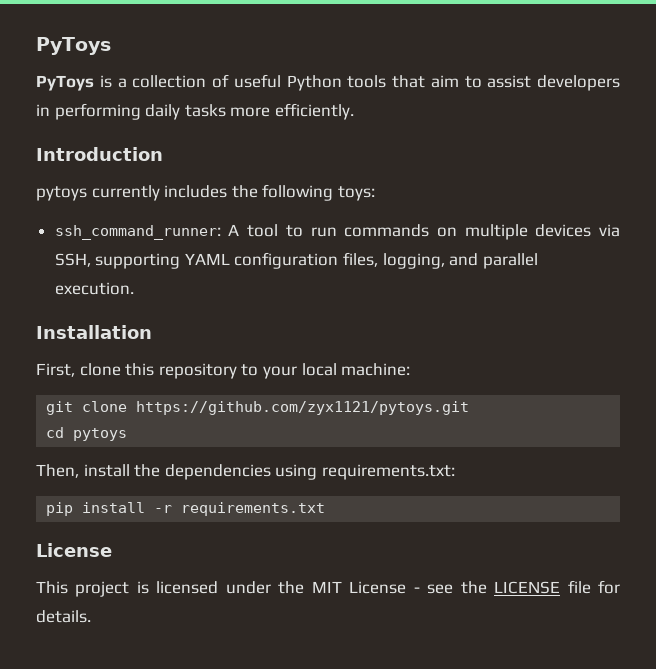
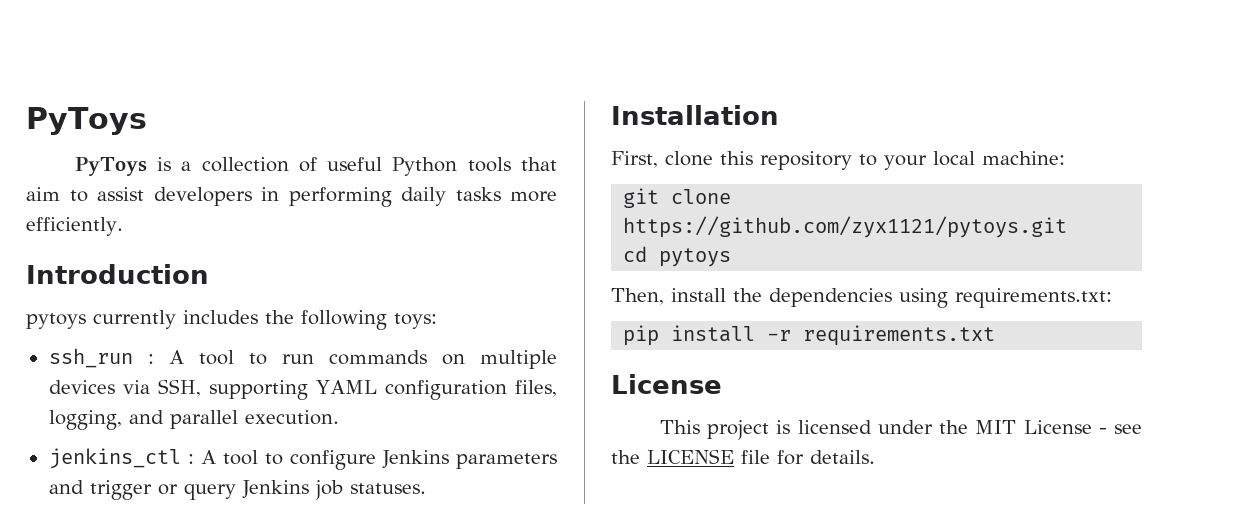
- ssh_command_runner: A tool to run commands on multiple devices via SSH, supporting YAML configuration files, logging, and parallel execution.
+ ssh_run : A tool to run commands on multiple devices via SSH, supporting YAML configuration files, logging, and parallel execution.
+ jenkins_ctl : A tool to configure Jenkins parameters and trigger or query Jenkins job statuses.

